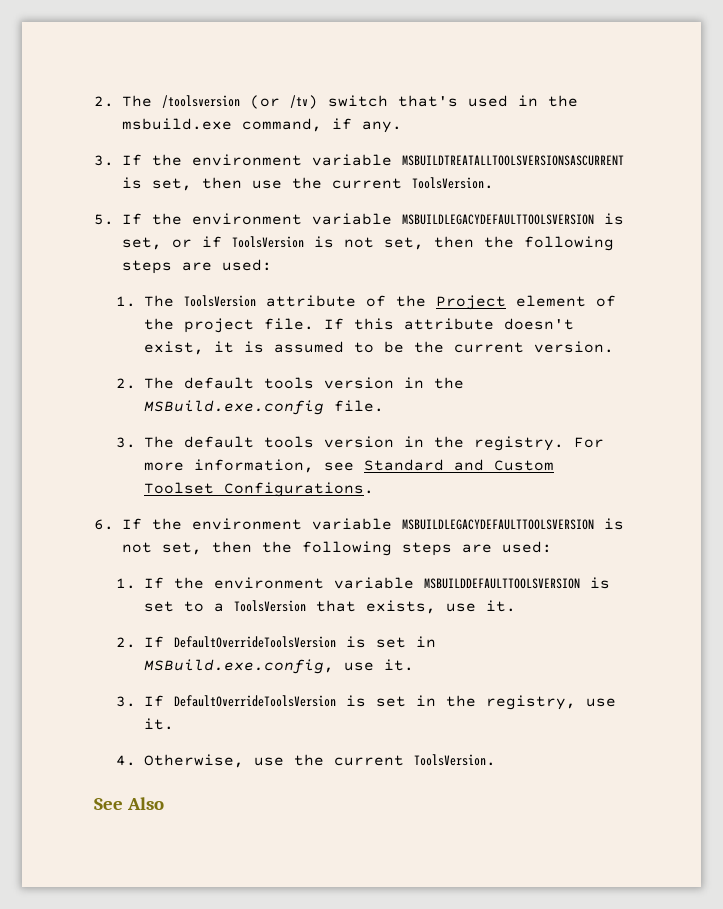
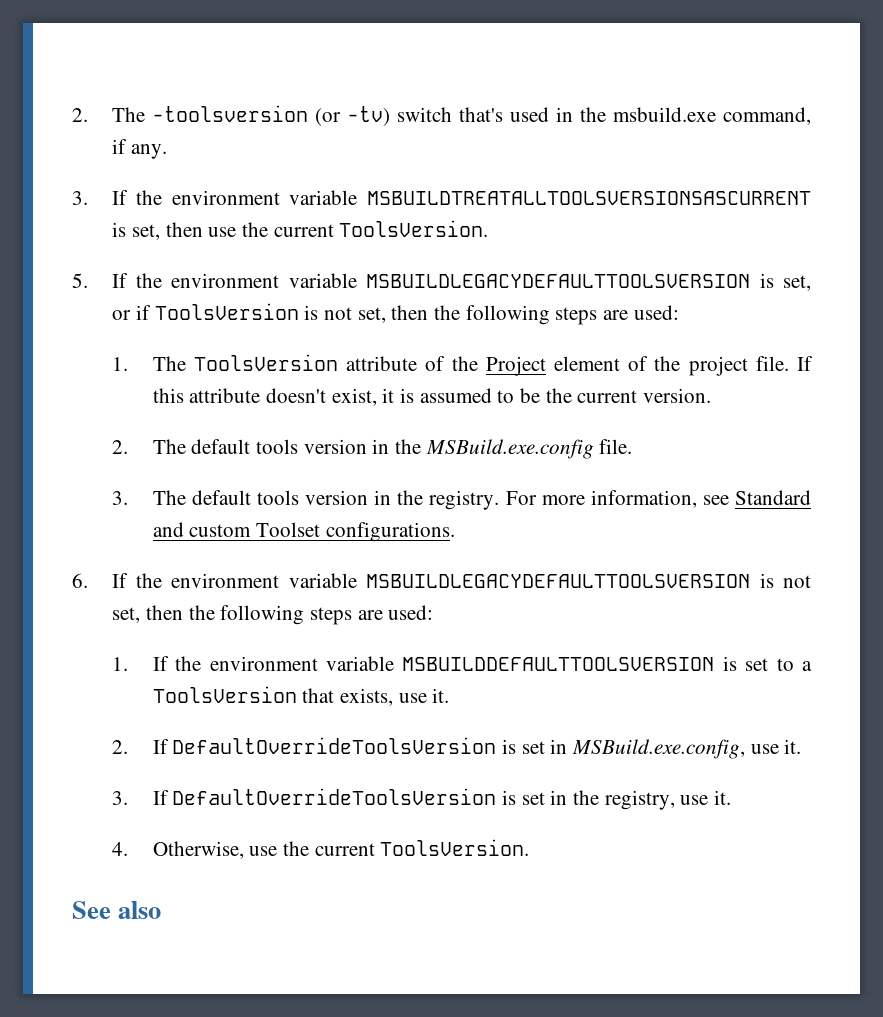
- 2. The /toolsversion (or /tv) switch that's used in the msbuild.exe command, if any.
+ 2. The -toolsversion (or -tv) switch that's used in the msbuild.exe command, if any.
- For more information, see Standard and Custom Toolset Configurations.
+ For more information, see Standard and custom Toolset configurations.
- See Also
+ See also

